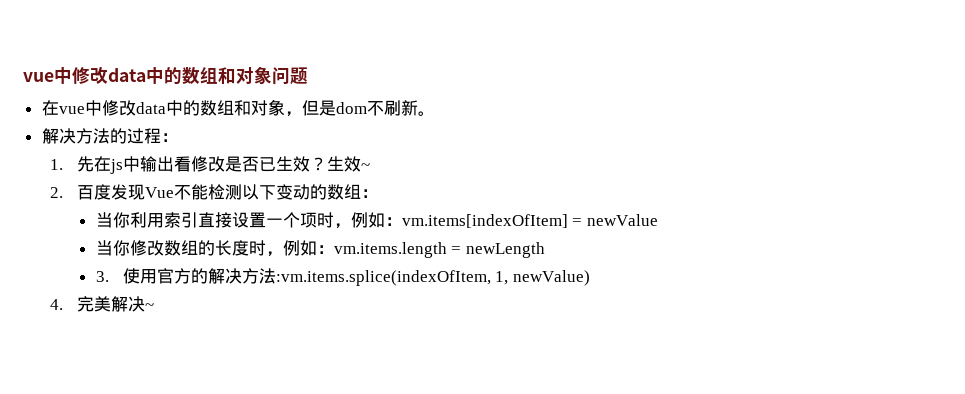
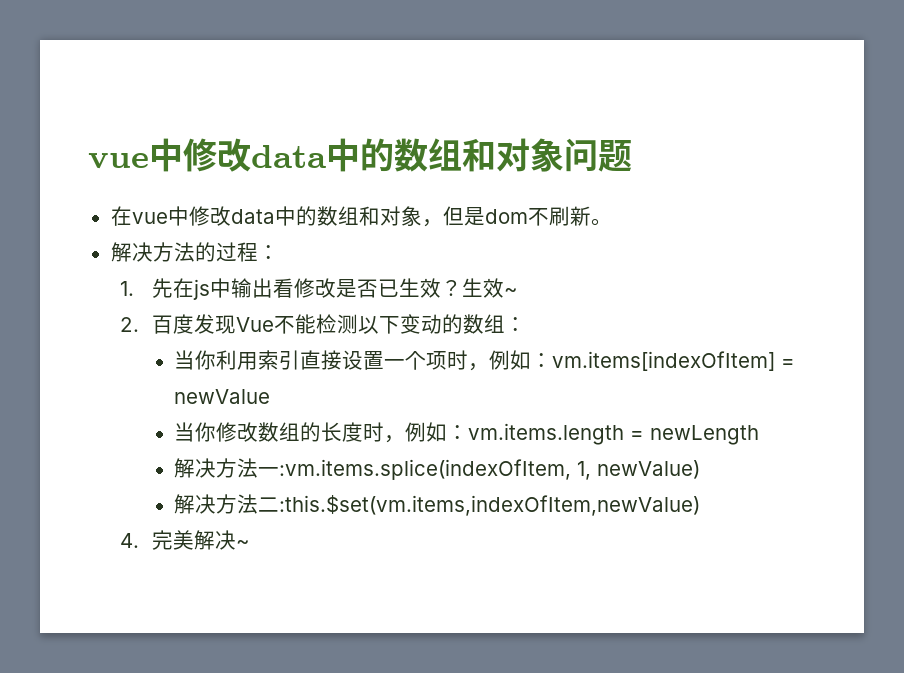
- 3.使用官方的解决方法:vm.items.splice(indexOfItem, 1, newValue)
+ 解决方法一:vm.items.splice(indexOfItem, 1, newValue)
+ 解决方法二:this.$set(vm.items,indexOfItem,newValue)

